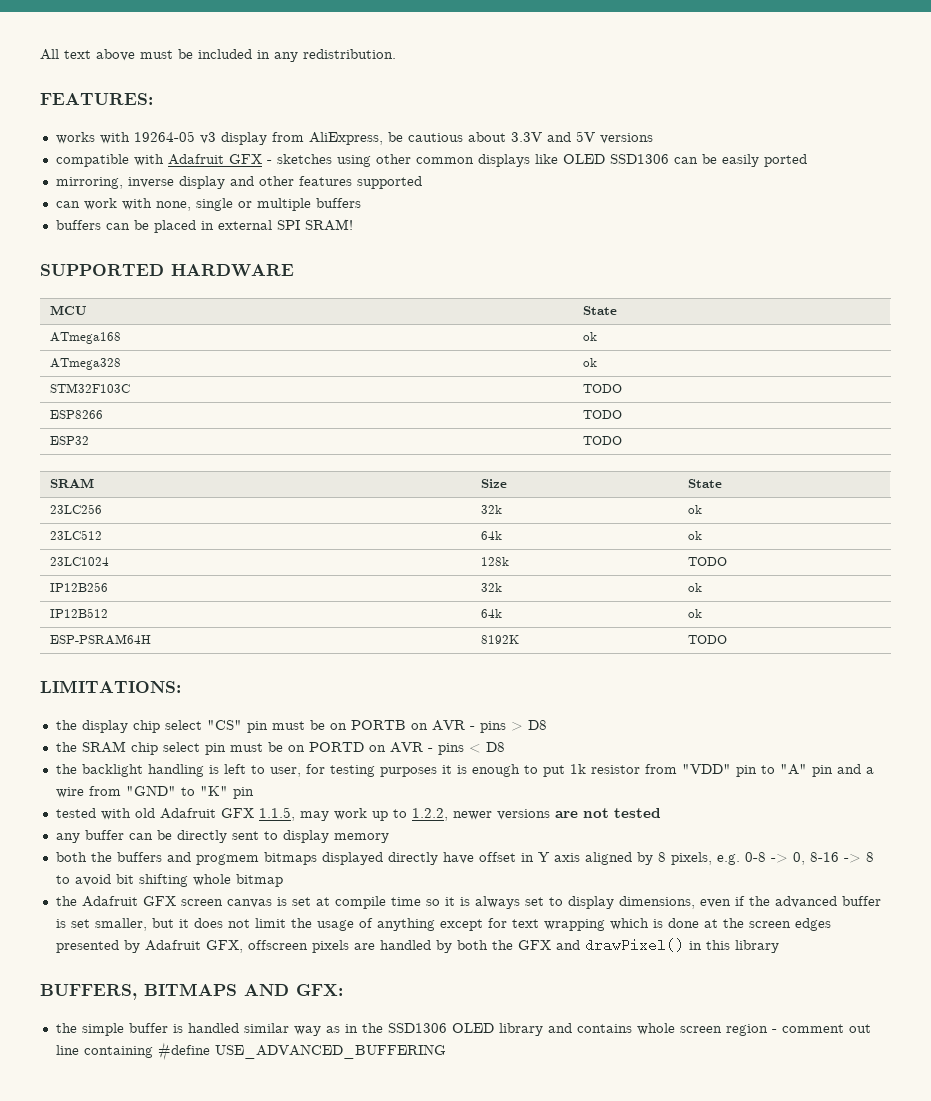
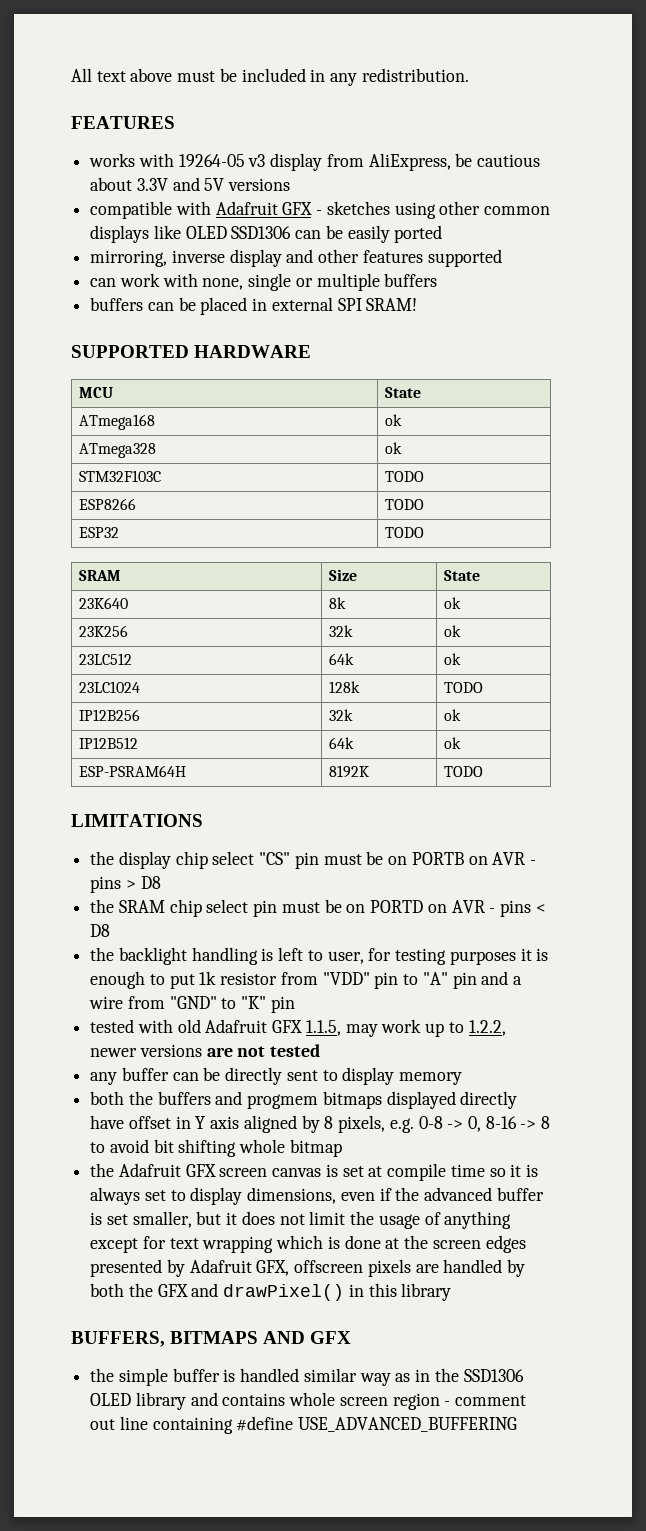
- FEATURES:
+ FEATURES
- 23LC256 | 32k | ok
+ 23K640 | 8k | ok
+ 23K256 | 32k | ok
- LIMITATIONS:
+ LIMITATIONS
- BUFFERS, BITMAPS AND GFX:
+ BUFFERS, BITMAPS AND GFX

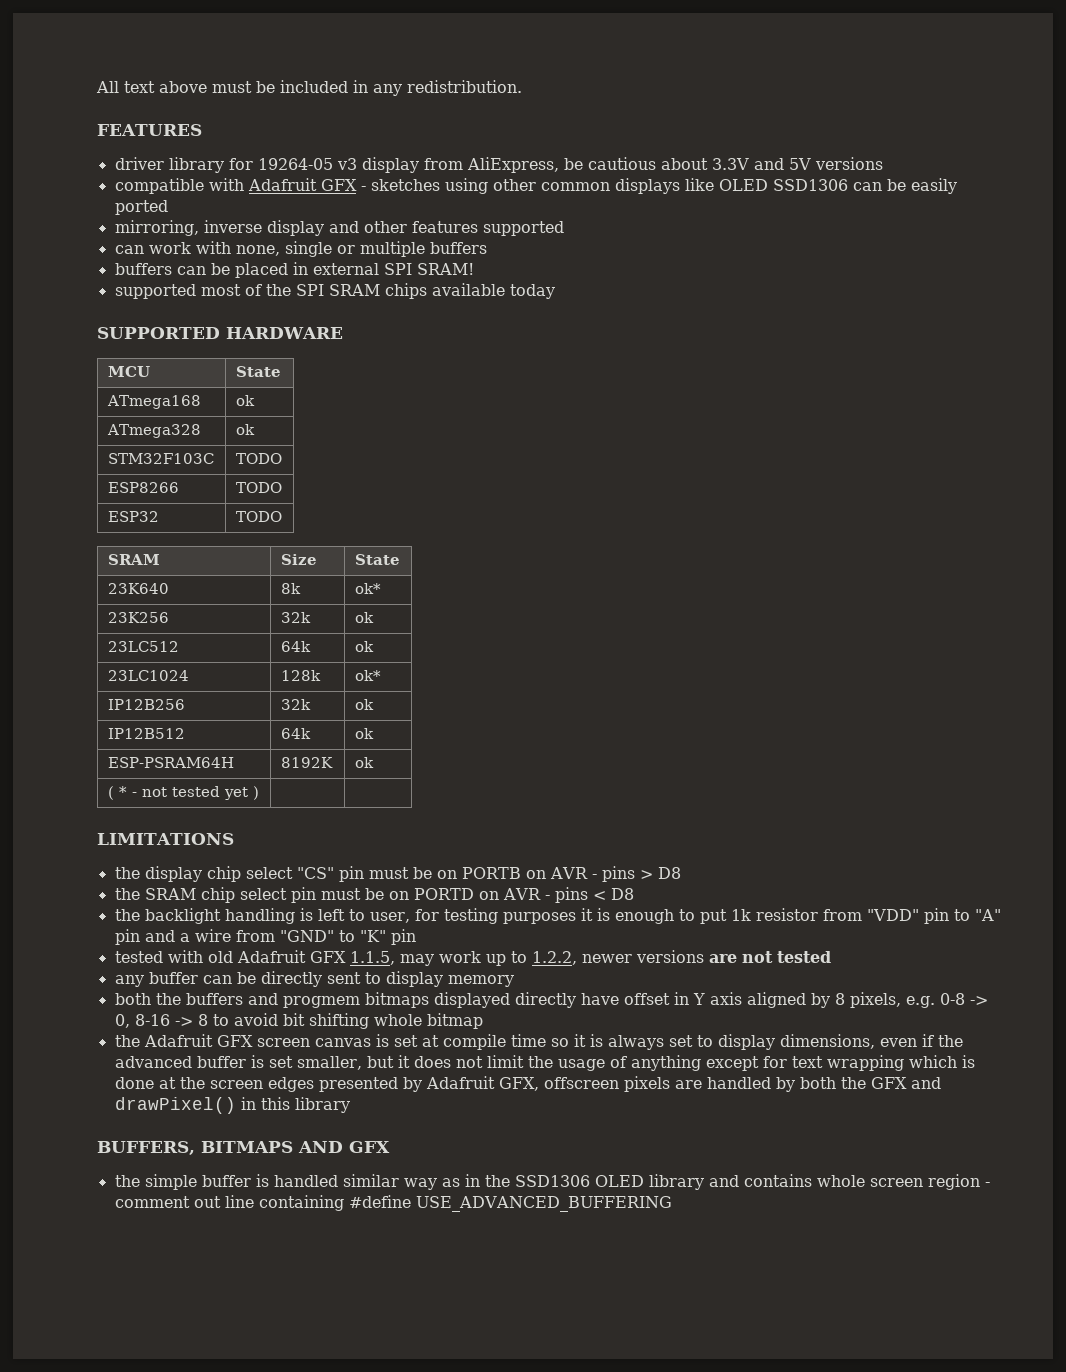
- works with 19264-05 v3 display from AliExpress, be cautious about 3.3V and 5V versions
+ driver library for 19264-05 v3 display from AliExpress, be cautious about 3.3V and 5V versions
+ supported most of the SPI SRAM chips available today
- 23K640 | 8k | ok
+ 23K640 | 8k | ok*
- 23LC1024 | 128k | TODO
+ 23LC1024 | 128k | ok*
- ESP-PSRAM64H | 8192K | TODO
+ ESP-PSRAM64H | 8192K | ok
+ ( * - not tested yet ) | |

